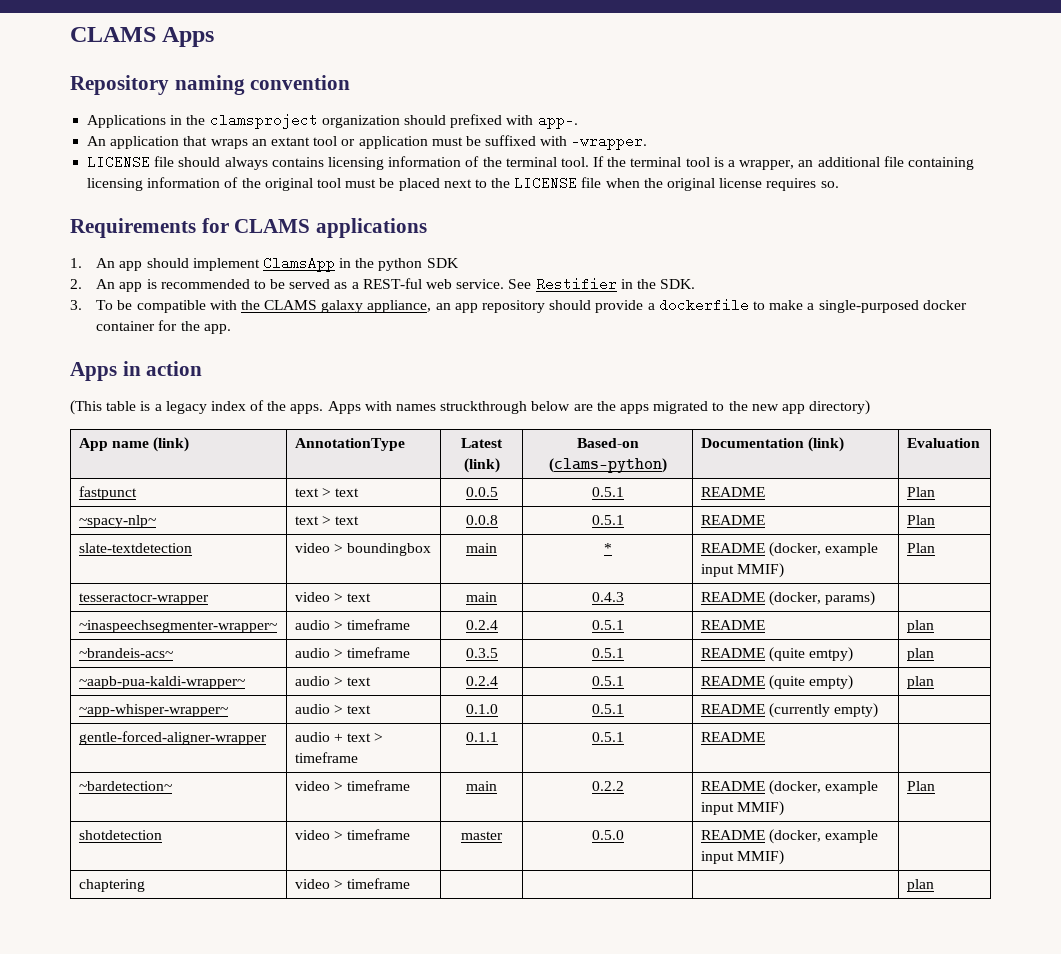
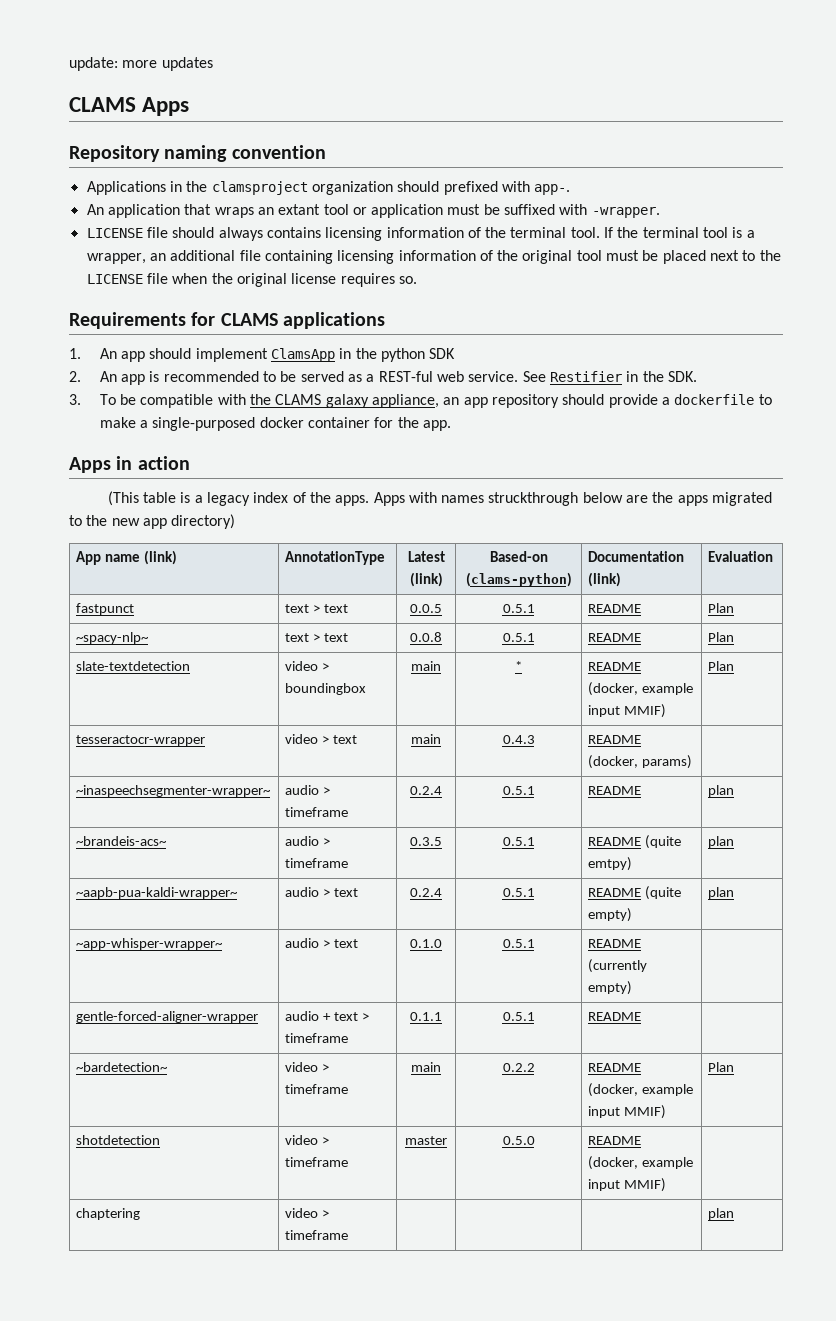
+ update: more updates

